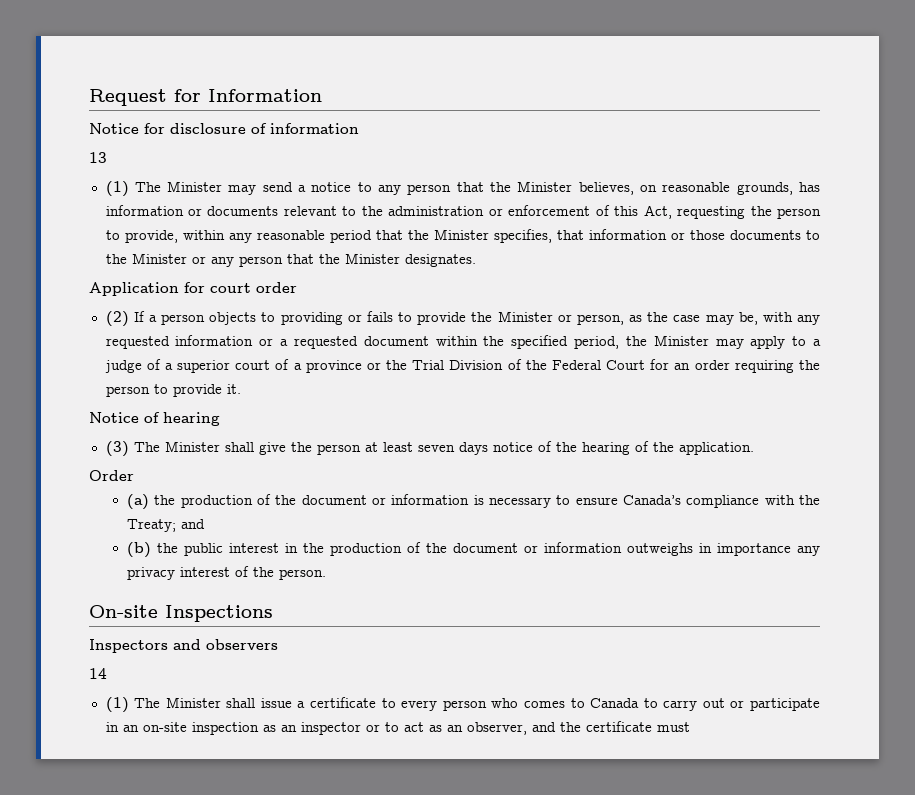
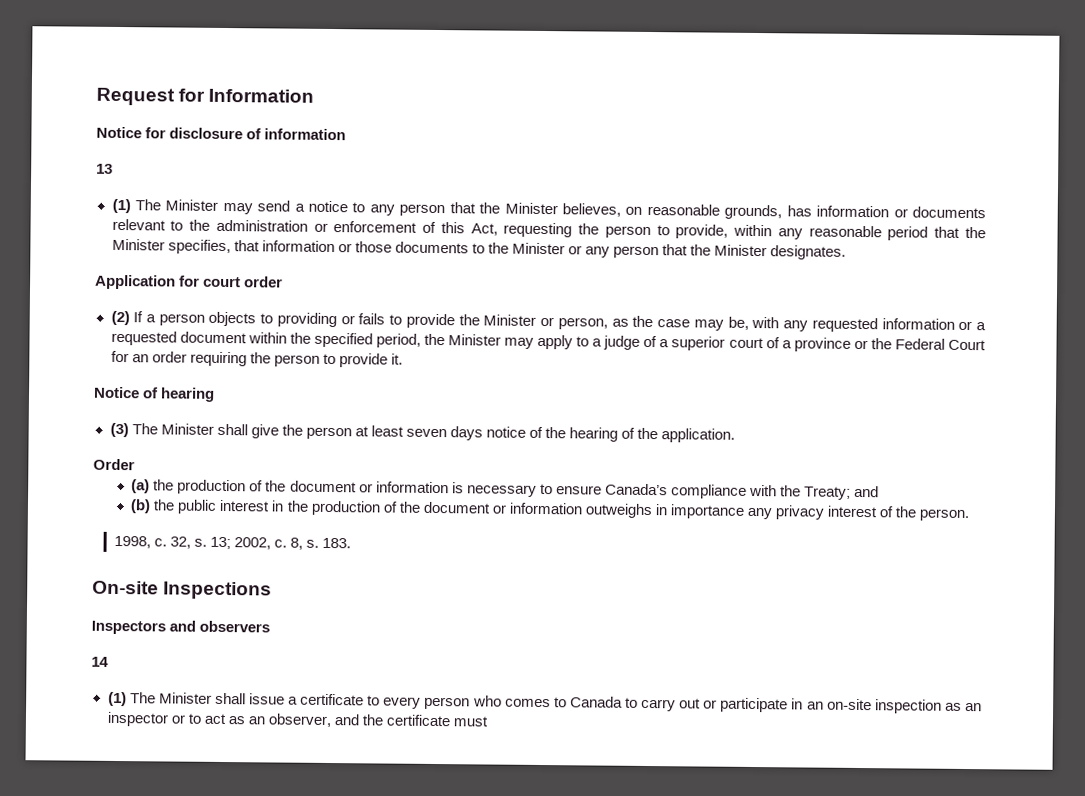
- (2) If a person objects to providing or fails to provide the Minister or person, as the case may be, with any requested information or a requested document within the specified period, the Minister may apply to a judge of a superior court of a province or the Trial Division of the Federal Court for an order requiring the person to provide it.
+ (2) If a person objects to providing or fails to provide the Minister or person, as the case may be, with any requested information or a requested document within the specified period, the Minister may apply to a judge of a superior court of a province or the Federal Court for an order requiring the person to provide it.
+ 1998, c. 32, s. 13; 2002, c. 8, s. 183.

